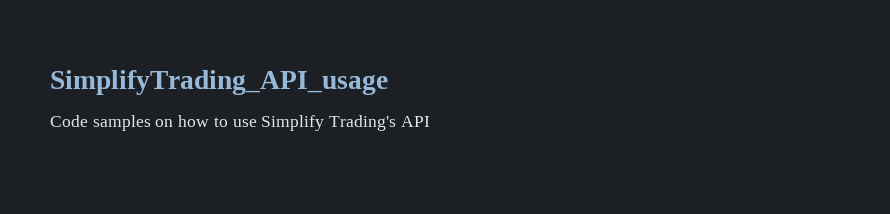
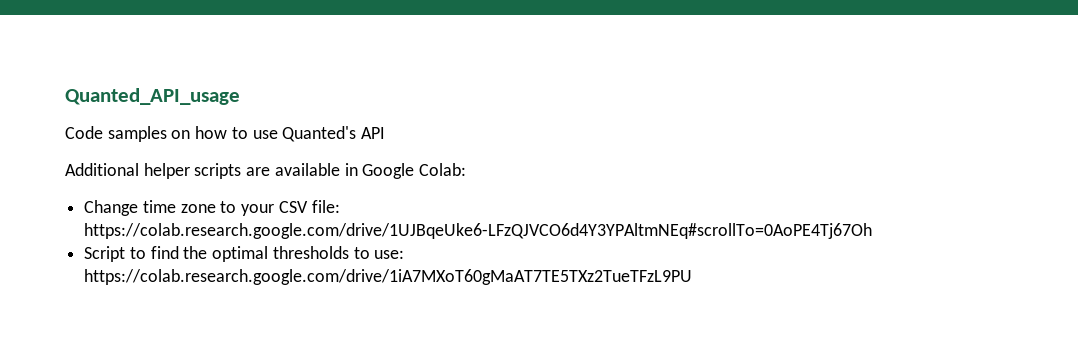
- SimplifyTrading_API_usage
+ Quanted_API_usage
- Code samples on how to use Simplify Trading's API
+ Code samples on how to use Quanted's API
+ Additional helper scripts are available in Google Colab:
+ Change time zone to your CSV file: https://colab.research.google.com/drive/1UJBqeUke6-LFzQJVCO6d4Y3YPAltmNEq#scrollTo=0AoPE4Tj67Oh
+ Script to find the optimal thresholds to use: https://colab.research.google.com/drive/1iA7MXoT60gMaAT7TE5TXz2TueTFzL9PU

